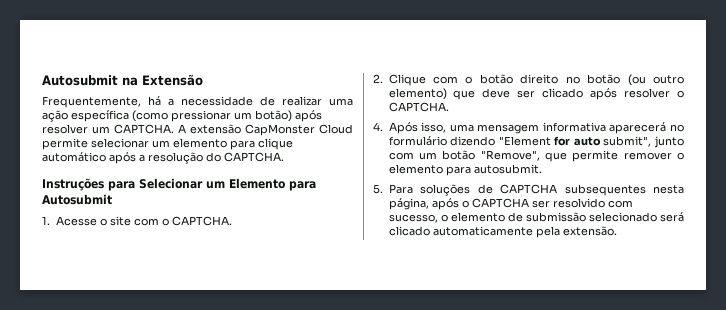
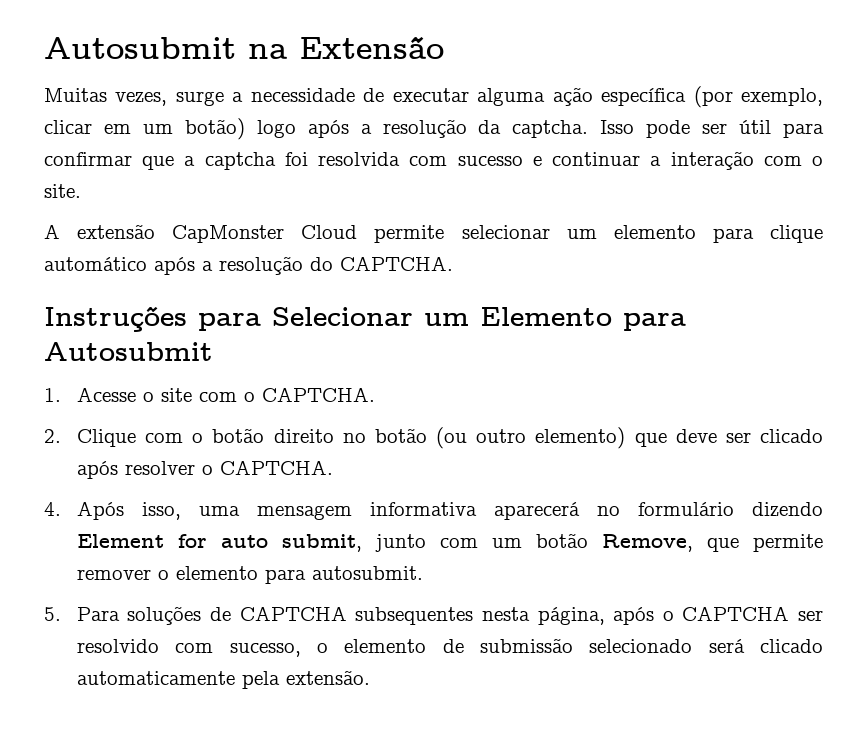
- Frequentemente, há a necessidade de realizar uma ação específica (como pressionar um botão) após resolver um CAPTCHA. A extensão CapMonster Cloud permite selecionar um elemento para clique automático após a resolução do CAPTCHA.
+ Muitas vezes, surge a necessidade de executar alguma ação específica (por exemplo, clicar em um botão) logo após a resolução da captcha. Isso pode ser útil para confirmar que a captcha foi resolvida com sucesso e continuar a interação com o site.
+ A extensão CapMonster Cloud permite selecionar um elemento para clique automático após a resolução do CAPTCHA.
- 4. Após isso, uma mensagem informativa aparecerá no formulário dizendo "Element for auto submit", junto com um botão "Remove", que permite remover o elemento para autosubmit.
+ 4. Após isso, uma mensagem informativa aparecerá no formulário dizendo Element for auto submit, junto com um botão Remove, que permite remover o elemento para autosubmit.

